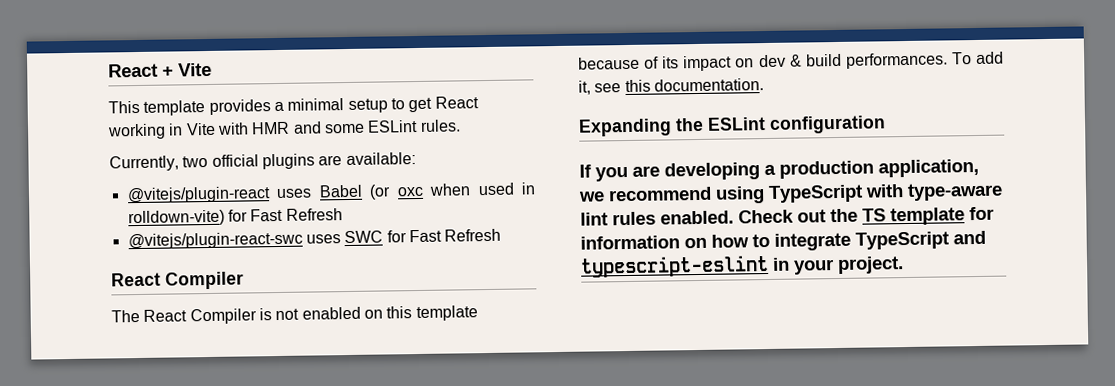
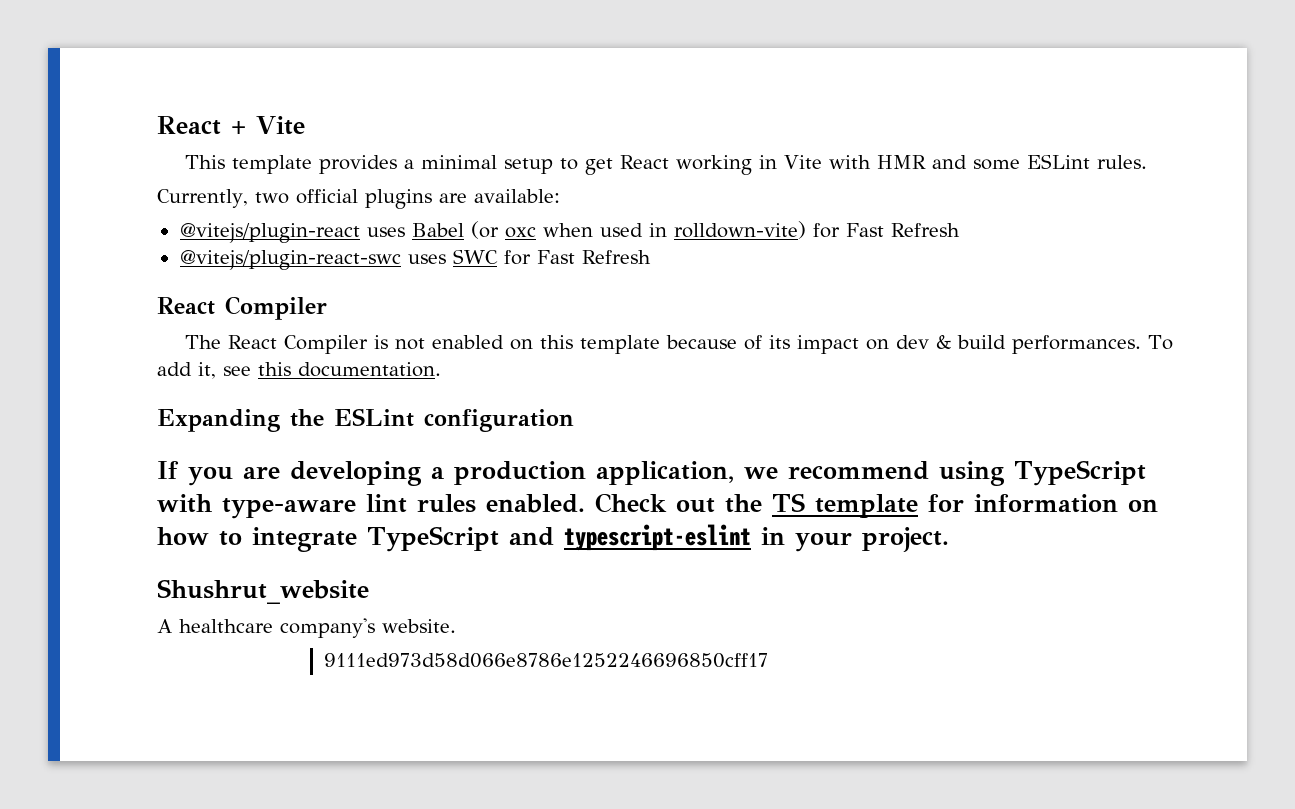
+ Shushrut_website
+ A healthcare company's website.
+ 9111ed973d58d066e8786e1252246696850cff17

